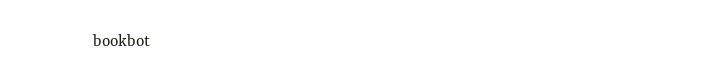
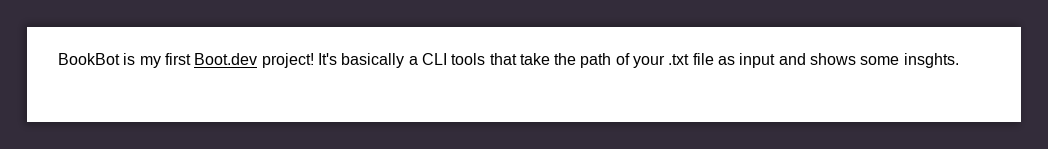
- bookbot
+ BookBot is my first Boot.dev project! It's basically a CLI tools that take the path of your .txt file as input and shows some insghts.

